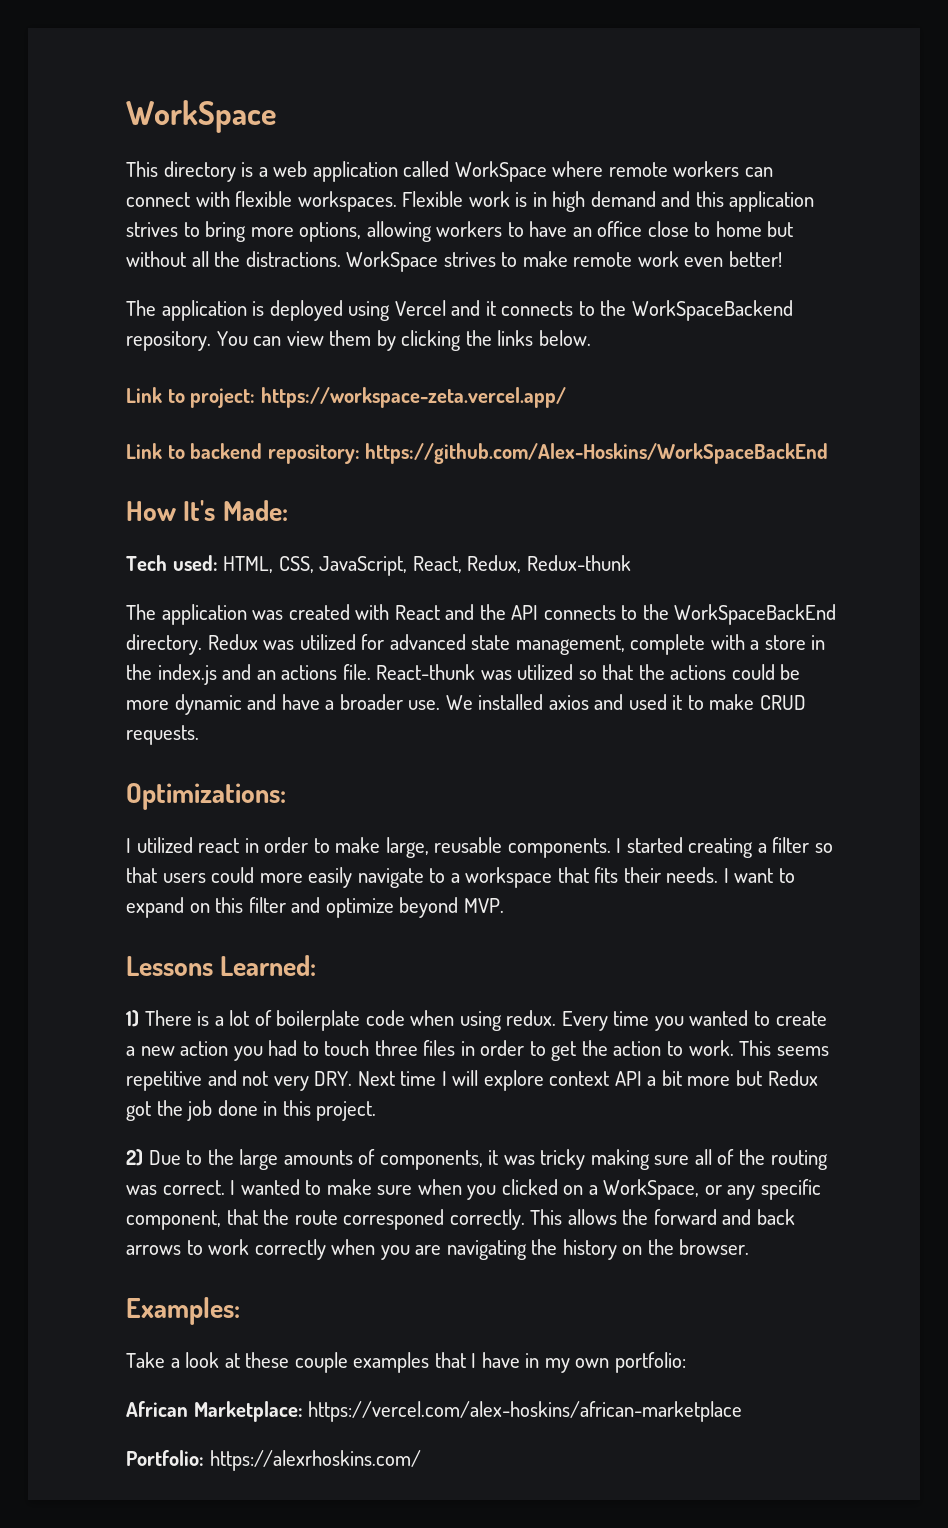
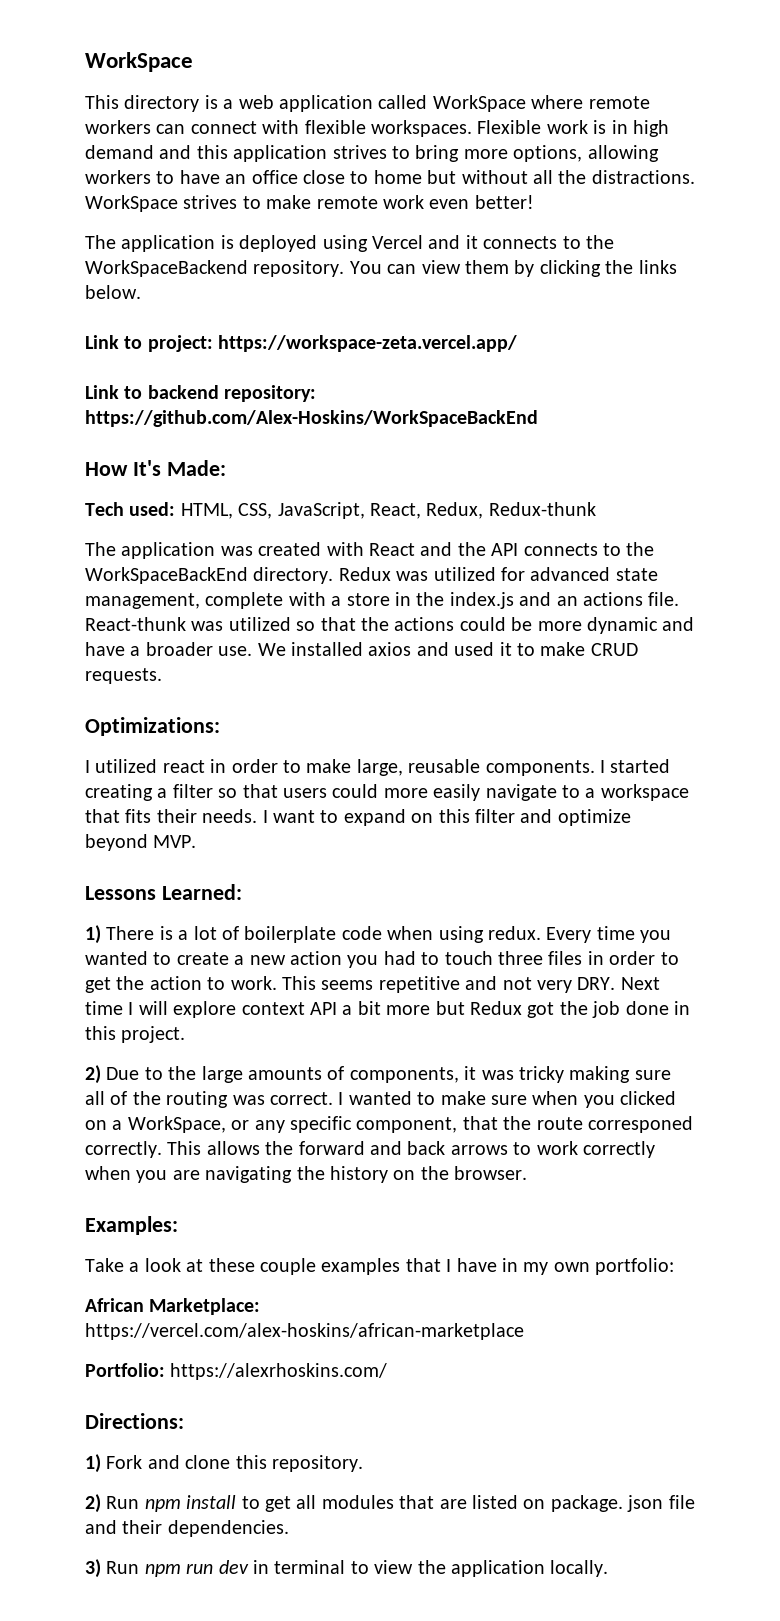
+ Directions:
+ 1) Fork and clone this repository.
+ 2) Run npm install to get all modules that are listed on package. json file and their dependencies.
+ 3) Run npm run dev in terminal to view the application locally.

